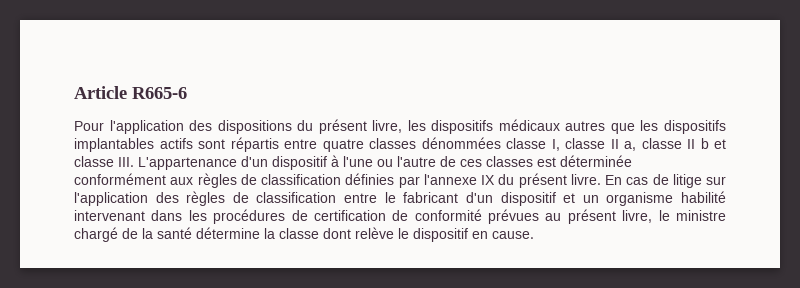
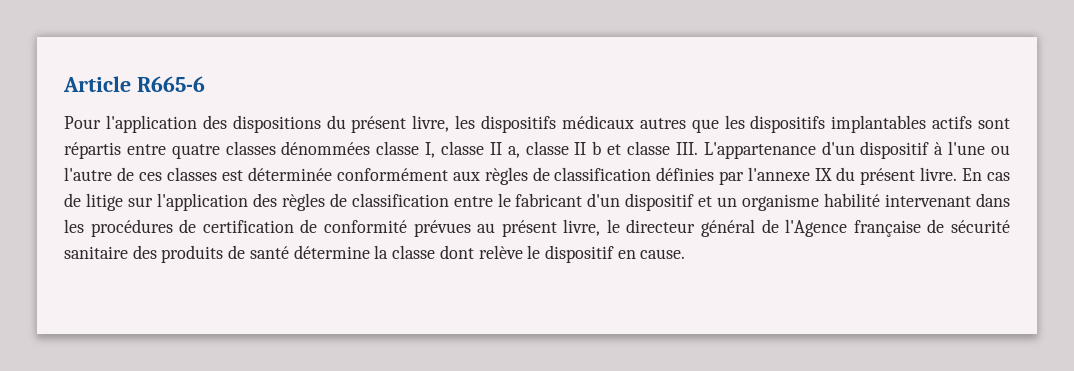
- En cas de litige sur l'application des règles de classification entre le fabricant d'un dispositif et un organisme habilité intervenant dans les procédures de certification de conformité prévues au présent livre, le ministre chargé de la santé détermine la classe dont relève le dispositif en cause.
+ En cas de litige sur l'application des règles de classification entre le fabricant d'un dispositif et un organisme habilité intervenant dans les procédures de certification de conformité prévues au présent livre, le directeur général de l'Agence française de sécurité sanitaire des produits de santé détermine la classe dont relève le dispositif en cause.

